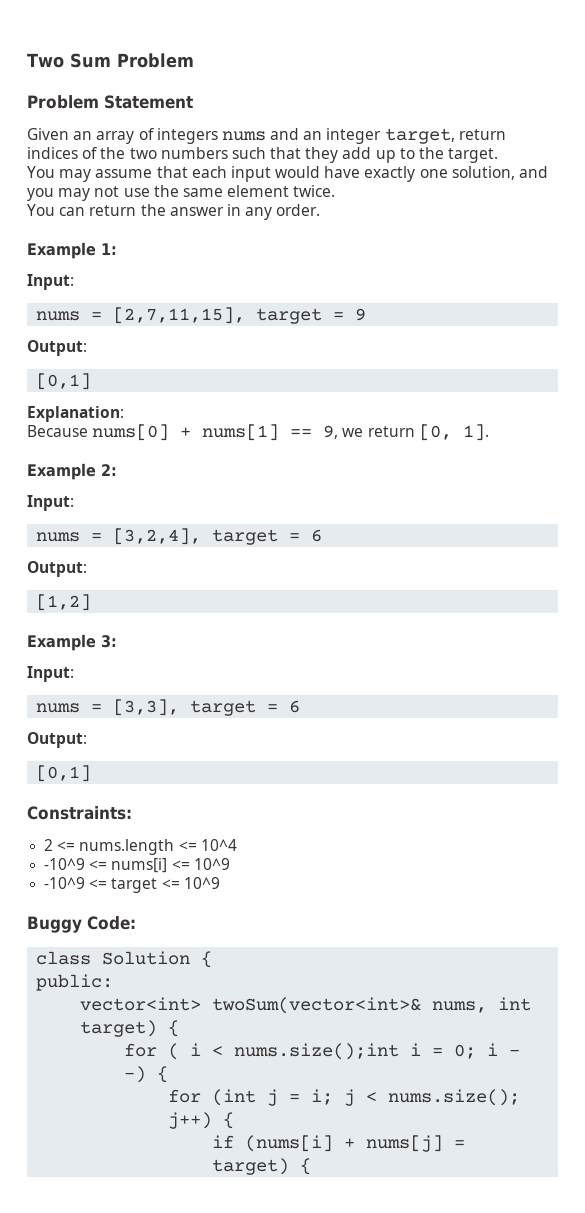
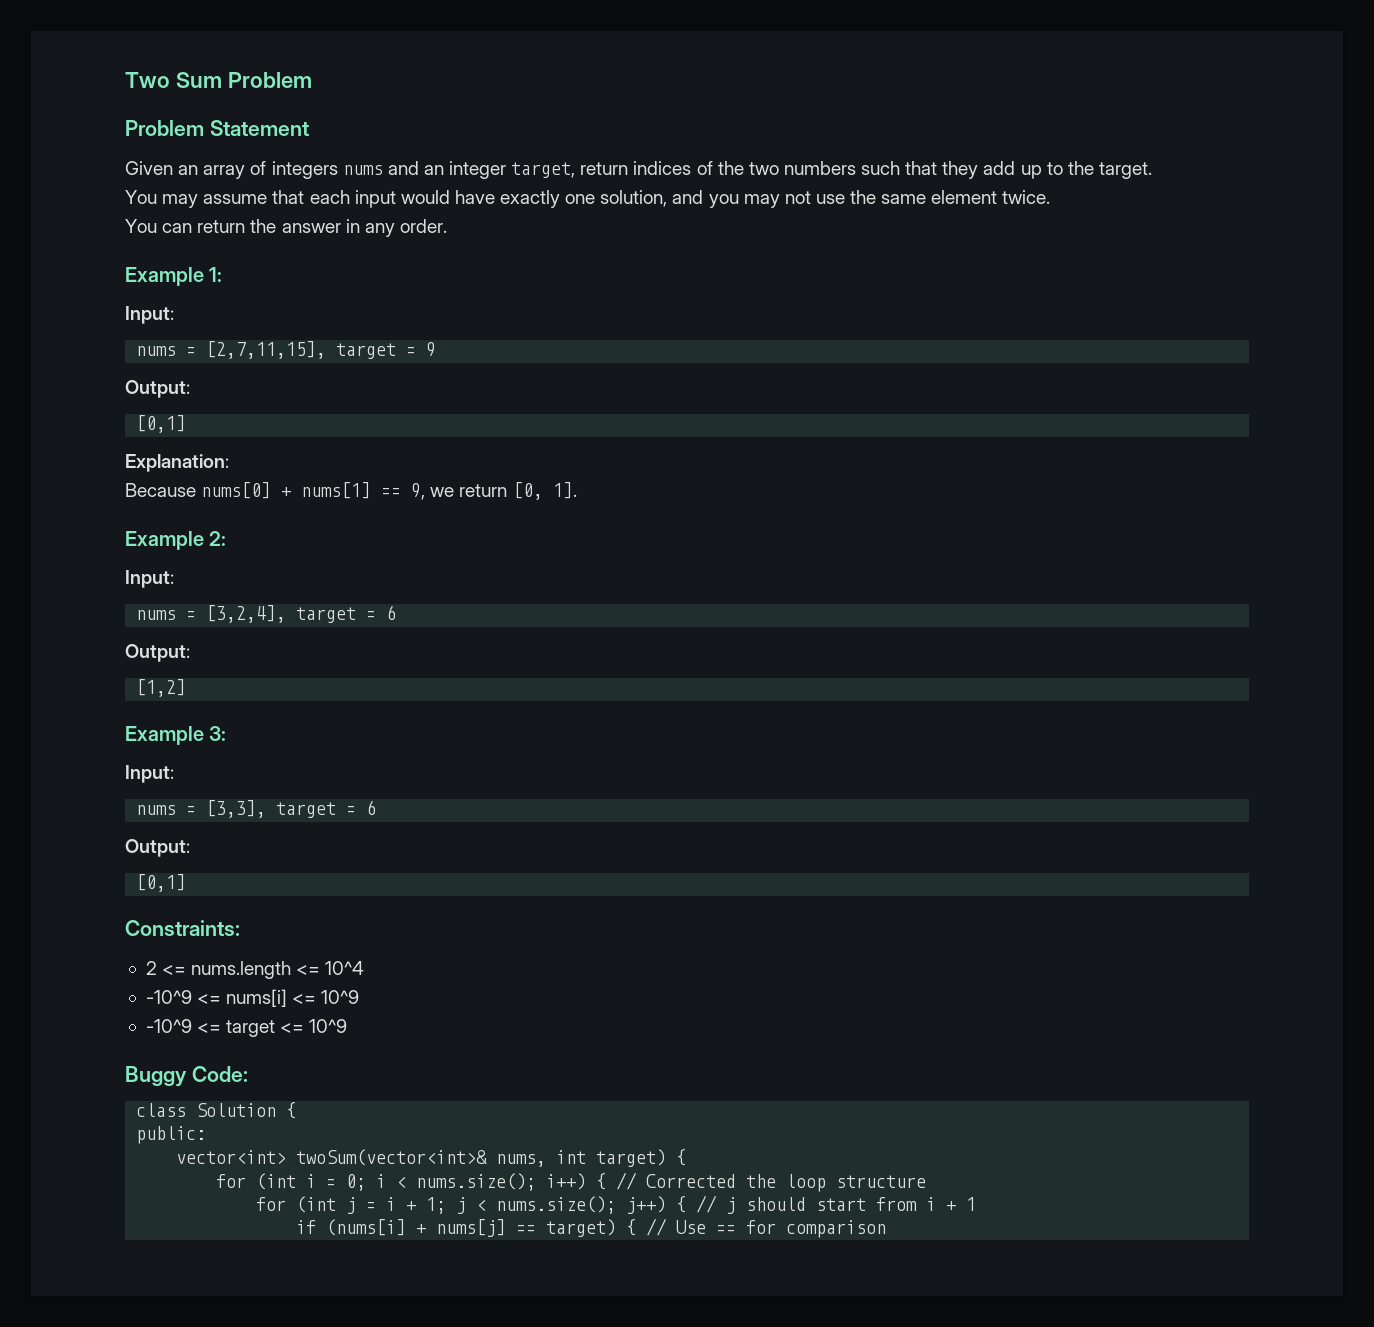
- for ( i < nums.size();int i = 0; i - -) {
+ for (int i = 0; i < nums.size(); i++) { // Corrected the loop structure
- for (int j = i; j < nums.size(); j++) {
+ for (int j = i + 1; j < nums.size(); j++) { // j should start from i + 1
- if (nums[i] + nums[j] = target) {
+ if (nums[i] + nums[j] == target) { // Use == for comparison

